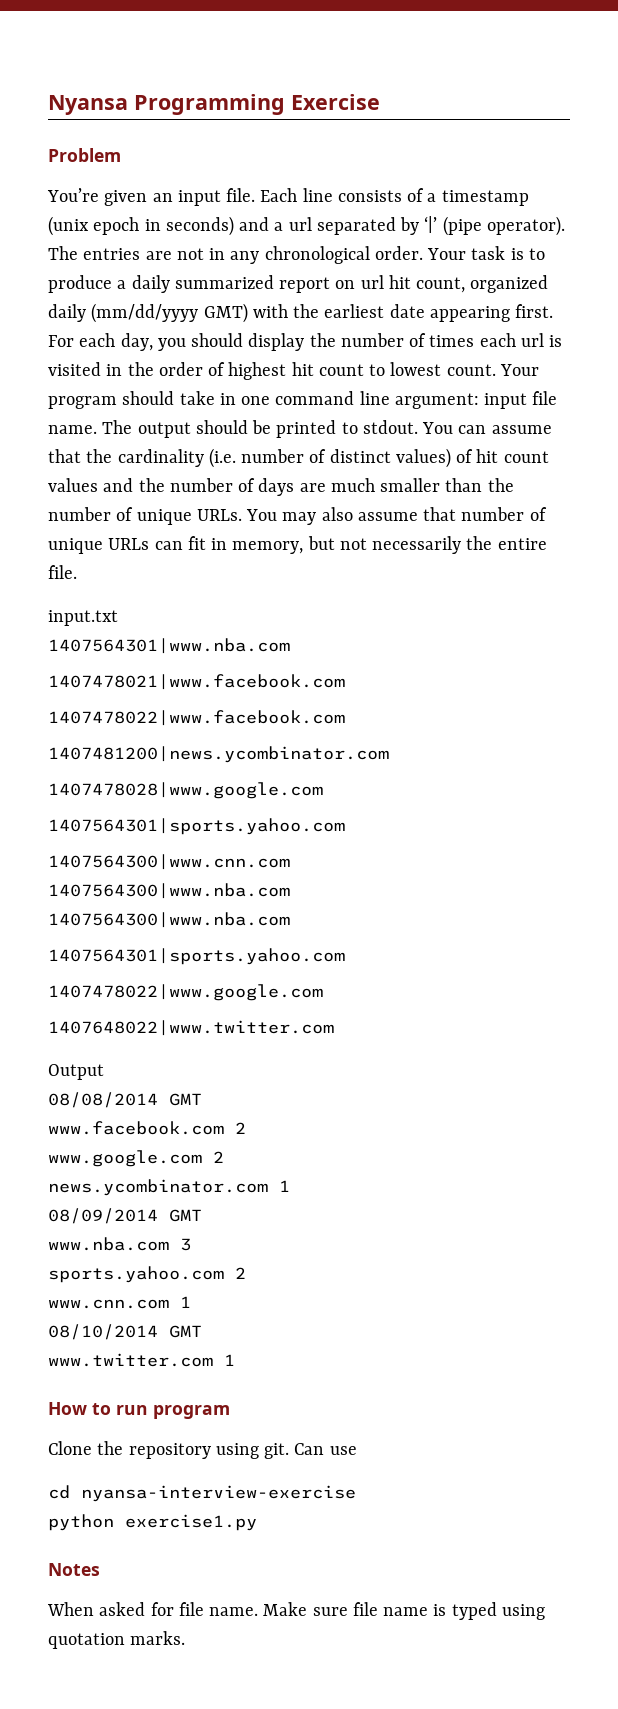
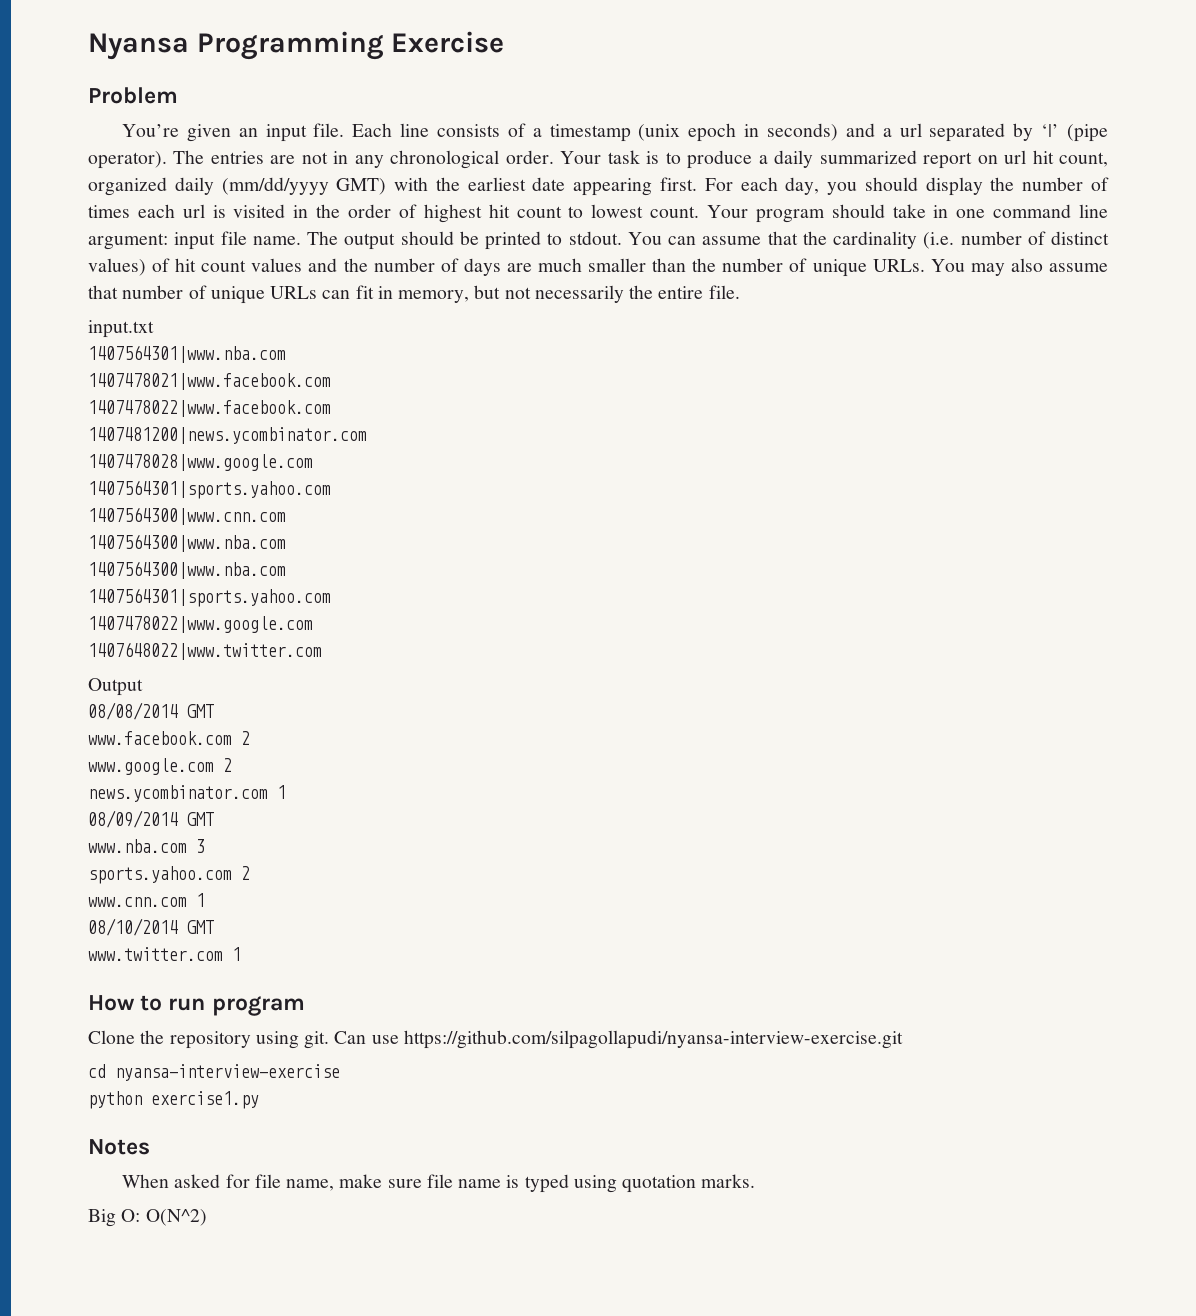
- Can use
+ Can use https://github.com/silpagollapudi/nyansa-interview-exercise.git
- When asked for file name. Make sure file name is typed using quotation marks.
+ When asked for file name, make sure file name is typed using quotation marks.
+ Big O: O(N^2)

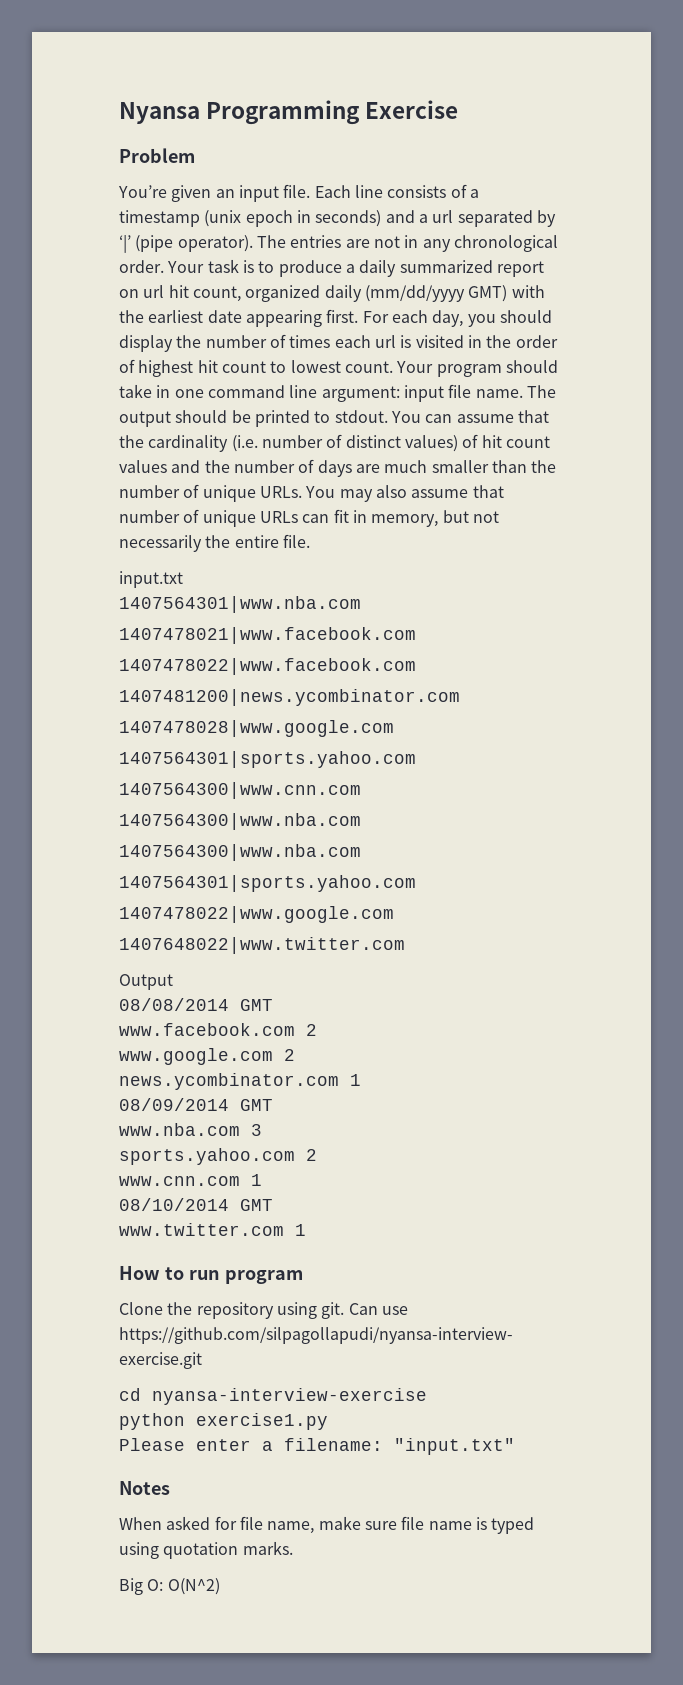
+ Please enter a filename: "input.txt"

